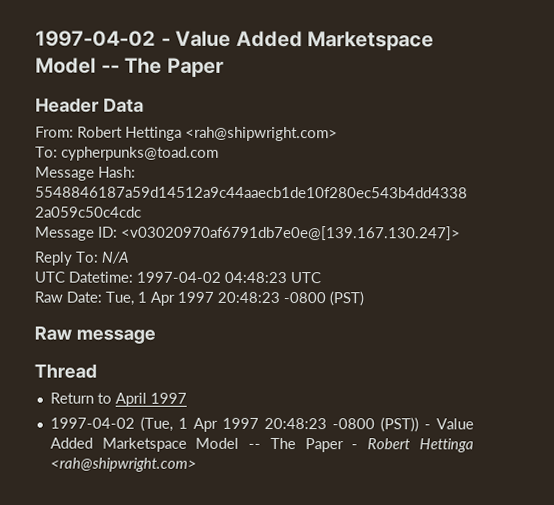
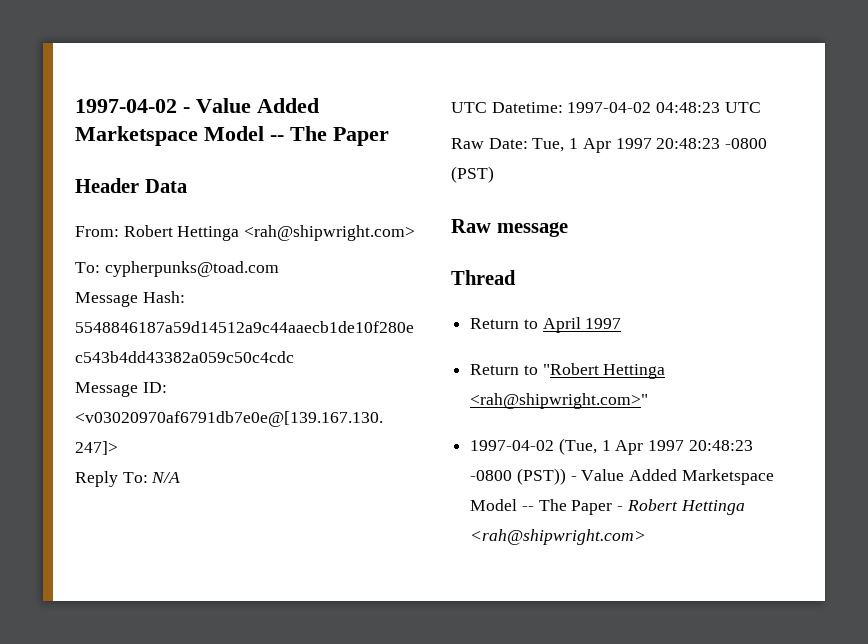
+ Return to "Robert Hettinga <rah@shipwright.com>"

